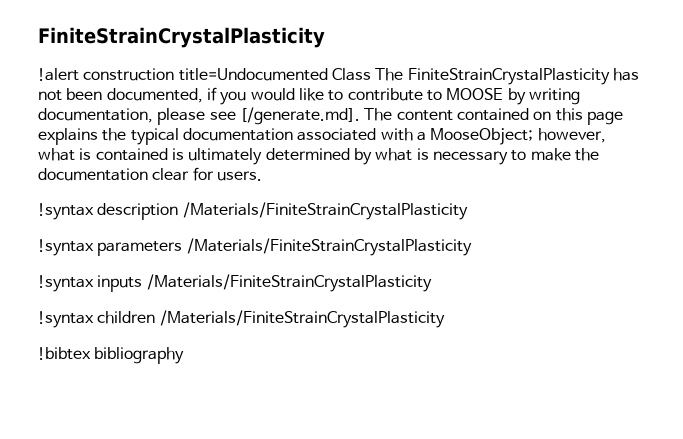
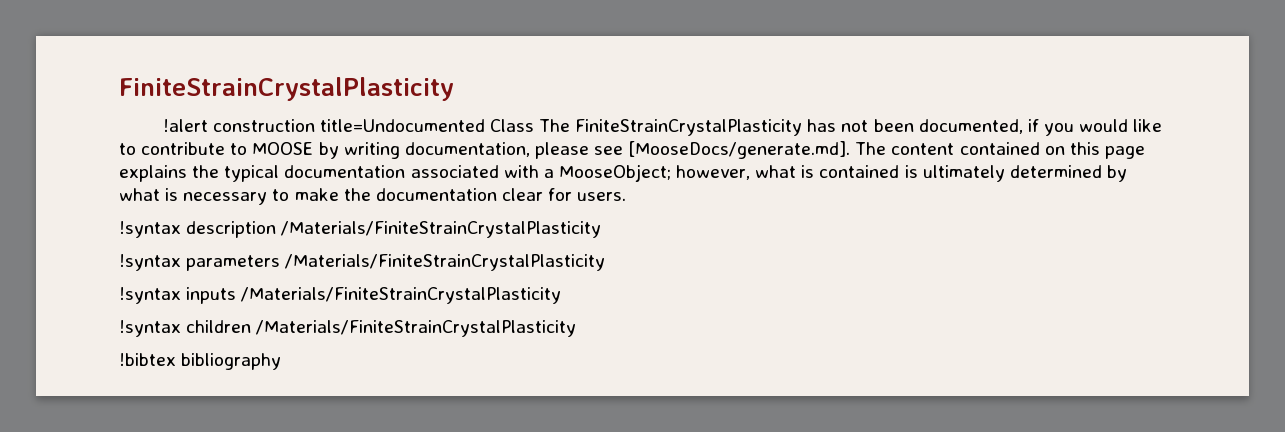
- !alert construction title=Undocumented Class The FiniteStrainCrystalPlasticity has not been documented, if you would like to contribute to MOOSE by writing documentation, please see [/generate.md]. The content contained on this page explains the typical documentation associated with a MooseObject; however, what is contained is ultimately determined by what is necessary to make the documentation clear for users.
+ !alert construction title=Undocumented Class The FiniteStrainCrystalPlasticity has not been documented, if you would like to contribute to MOOSE by writing documentation, please see [MooseDocs/generate.md]. The content contained on this page explains the typical documentation associated with a MooseObject; however, what is contained is ultimately determined by what is necessary to make the documentation clear for users.

